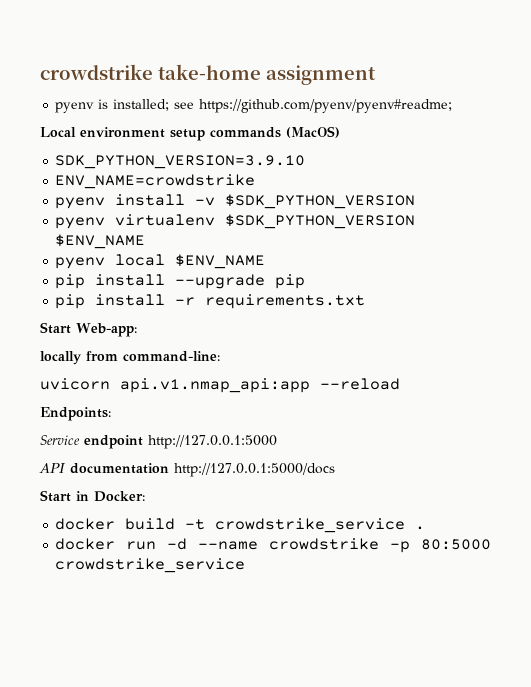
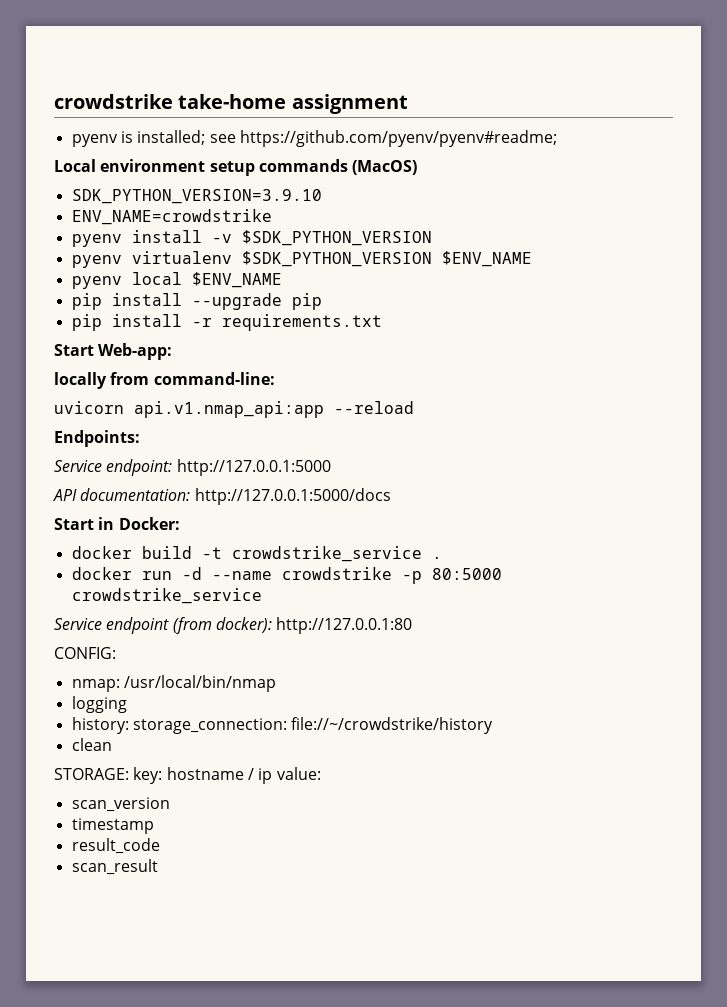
- Service endpoint http://127.0.0.1:5000
+ Service endpoint: http://127.0.0.1:5000
- API documentation http://127.0.0.1:5000/docs
+ API documentation: http://127.0.0.1:5000/docs
+ Service endpoint (from docker): http://127.0.0.1:80
+ CONFIG:
+ nmap: /usr/local/bin/nmap
+ logging
+ history: storage_connection: file://~/crowdstrike/history
+ clean
+ STORAGE: key: hostname / ip value:
+ scan_version
+ timestamp
+ result_code
+ scan_result

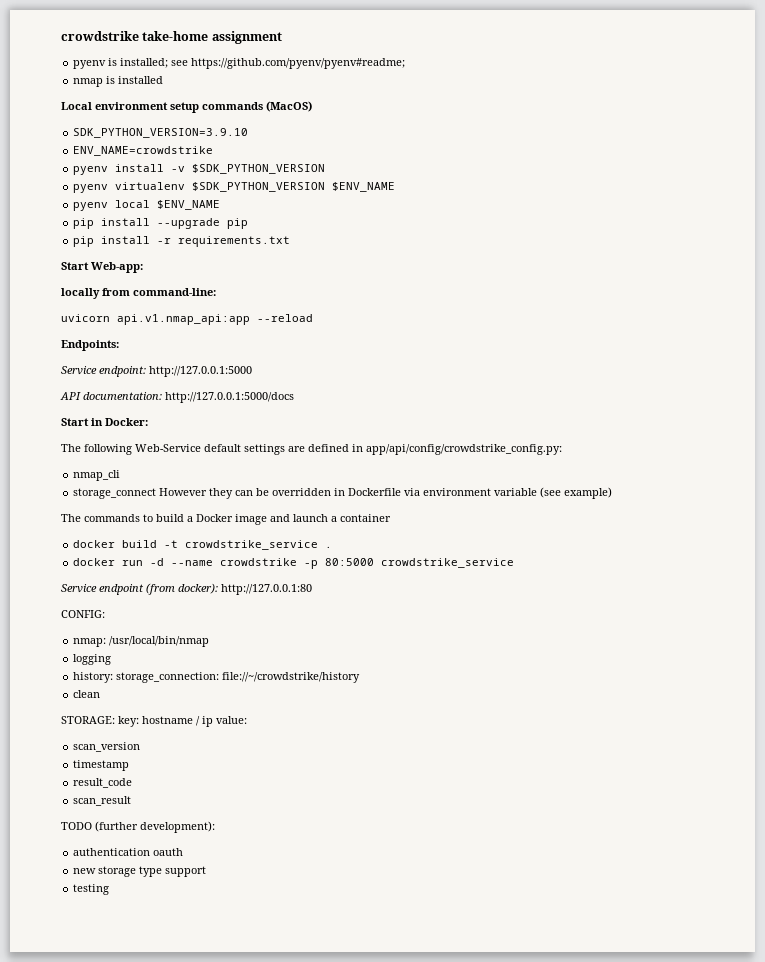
+ nmap is installed
+ The following Web-Service default settings are defined in app/api/config/crowdstrike_config.py:
+ nmap_cli
+ storage_connect However they can be overridden in Dockerfile via environment variable (see example)
+ The commands to build a Docker image and launch a container
+ TODO (further development):
+ authentication oauth
+ new storage type support
+ testing

